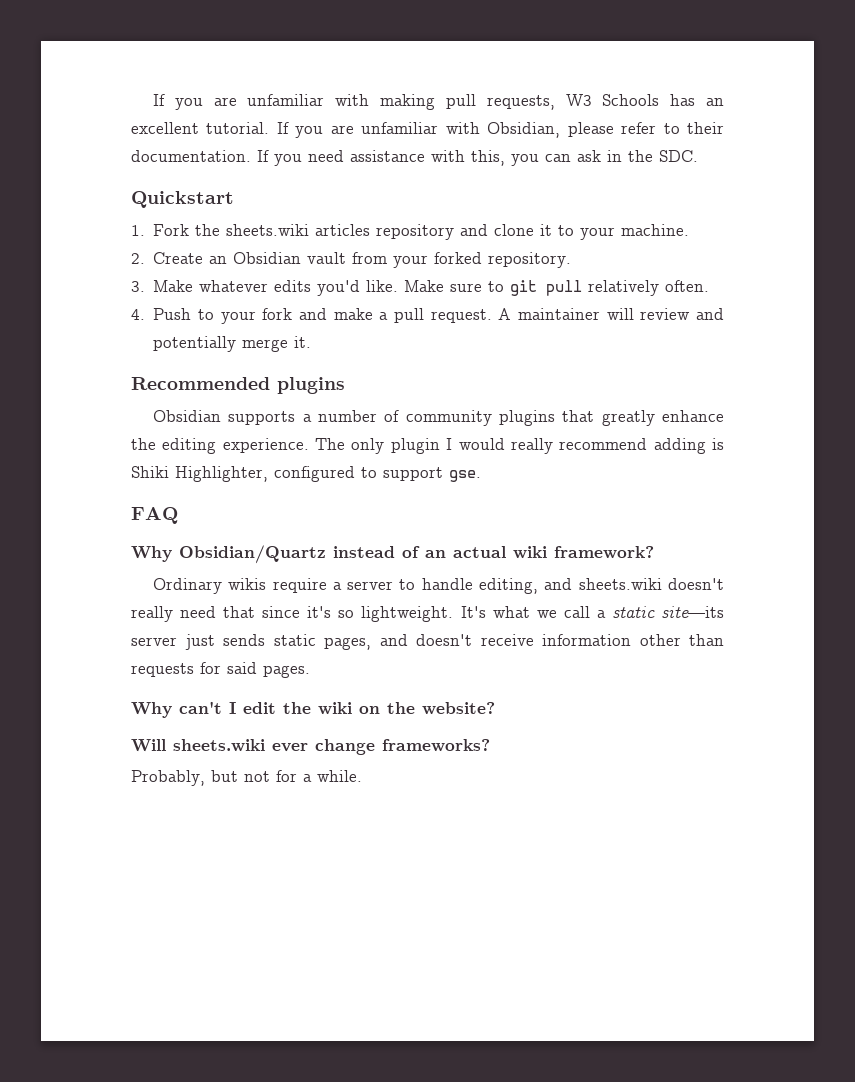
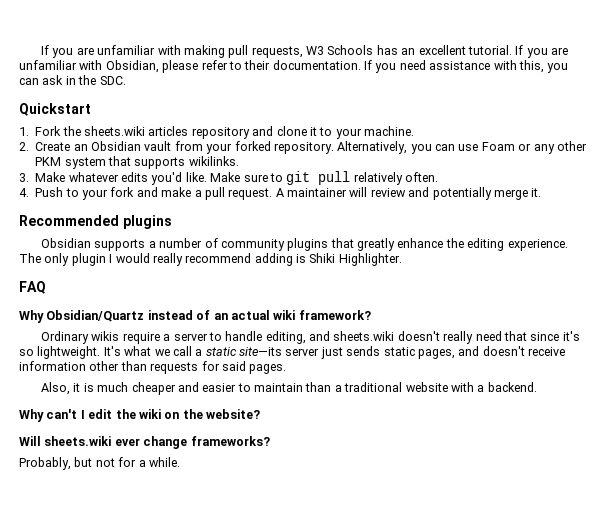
+ Alternatively, you can use Foam or any other PKM system that supports wikilinks.
- The only plugin I would really recommend adding is Shiki Highlighter, configured to support gse.
+ The only plugin I would really recommend adding is Shiki Highlighter.
+ Also, it is much cheaper and easier to maintain than a traditional website with a backend.

